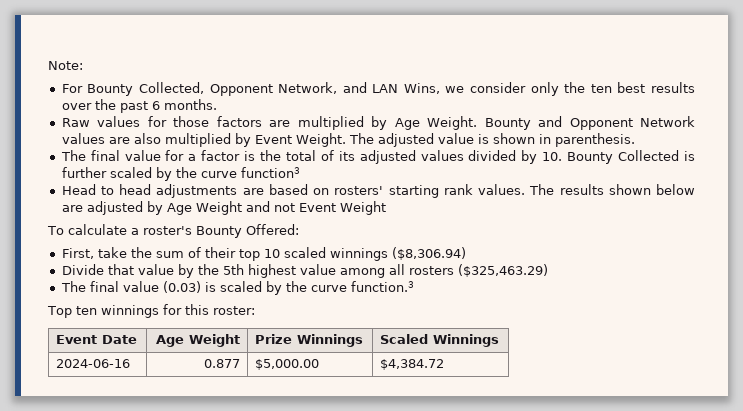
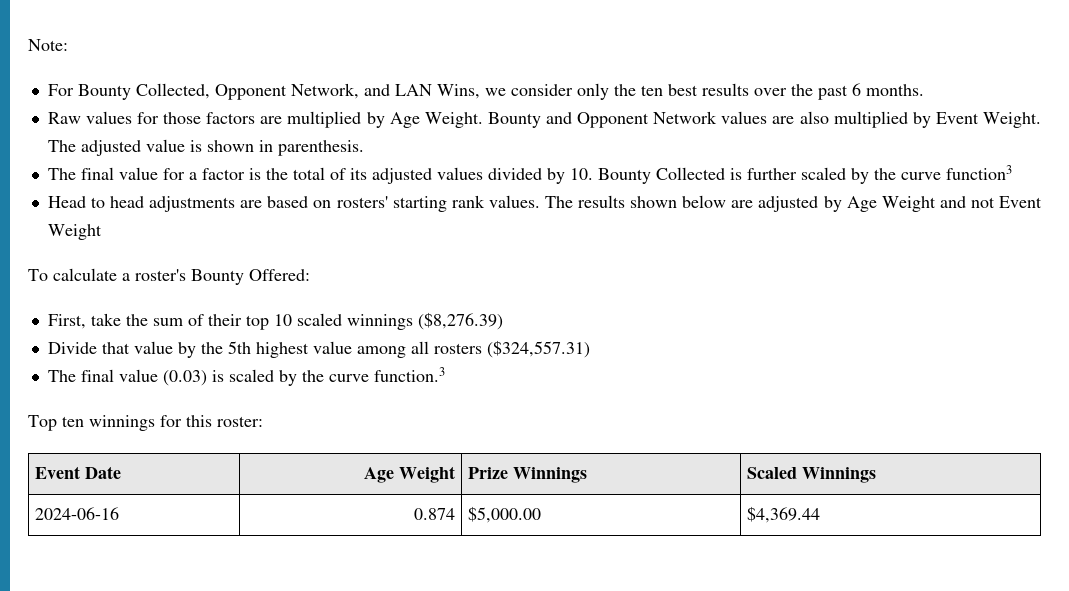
- First, take the sum of their top 10 scaled winnings ($8,306.94)
+ First, take the sum of their top 10 scaled winnings ($8,276.39)
- Divide that value by the 5th highest value among all rosters ($325,463.29)
+ Divide that value by the 5th highest value among all rosters ($324,557.31)
- 2024-06-16 | 0.877 | $5,000.00 | $4,384.72
+ 2024-06-16 | 0.874 | $5,000.00 | $4,369.44

